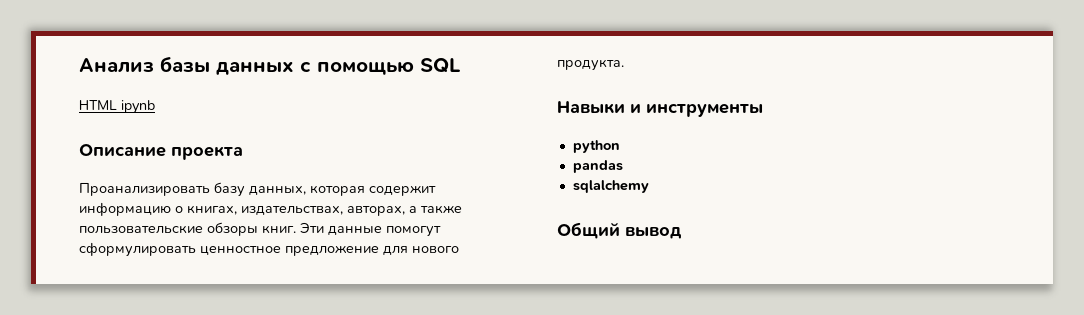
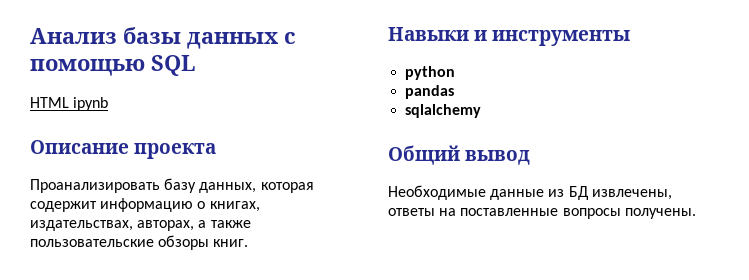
- Эти данные помогут сформулировать ценностное предложение для нового продукта.
+ Необходимые данные из БД извлечены, ответы на поставленные вопросы получены.

